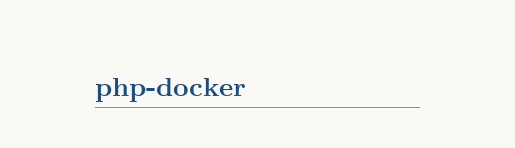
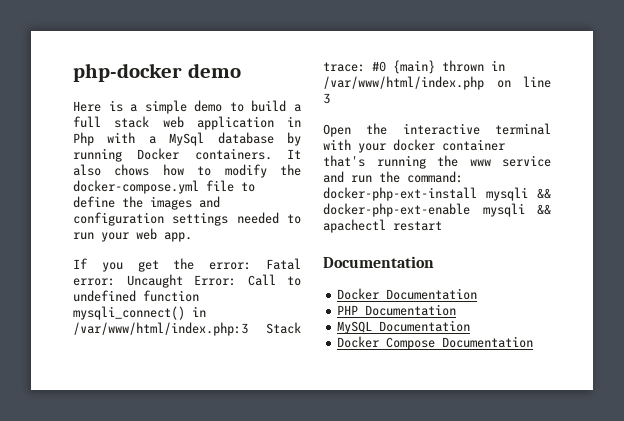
- php-docker
+ php-docker demo
+ Here is a simple demo to build a full stack web application in Php with a MySql database by running Docker containers. It also chows how to modify the docker-compose.yml file to define the images and configuration settings needed to run your web app.
+ If you get the error: Fatal error: Uncaught Error: Call to undefined function mysqli_connect() in /var/www/html/index.php:3 Stack trace: #0 {main} thrown in /var/www/html/index.php on line 3
+ Open the interactive terminal with your docker container that's running the www service and run the command: docker-php-ext-install mysqli && docker-php-ext-enable mysqli && apachectl restart
+ Documentation
+ Docker Documentation
+ PHP Documentation
+ MySQL Documentation
+ Docker Compose Documentation

